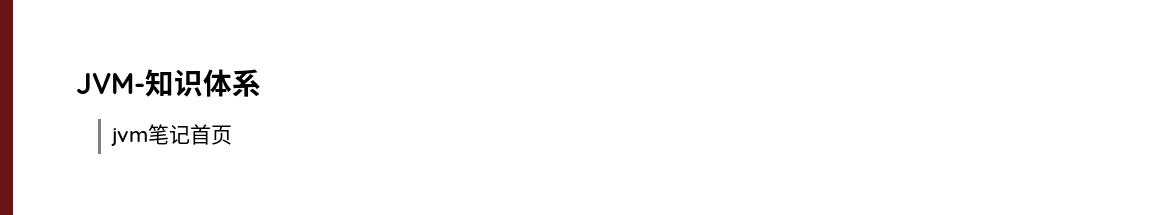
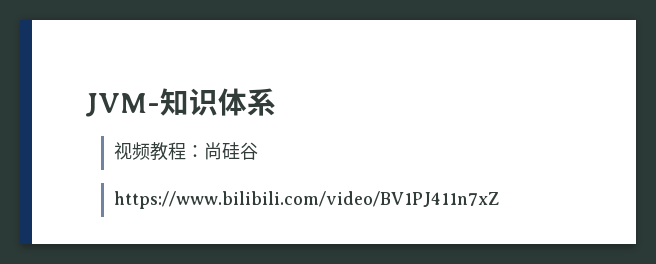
- jvm笔记首页
+ 视频教程：尚硅谷
+ https://www.bilibili.com/video/BV1PJ411n7xZ

